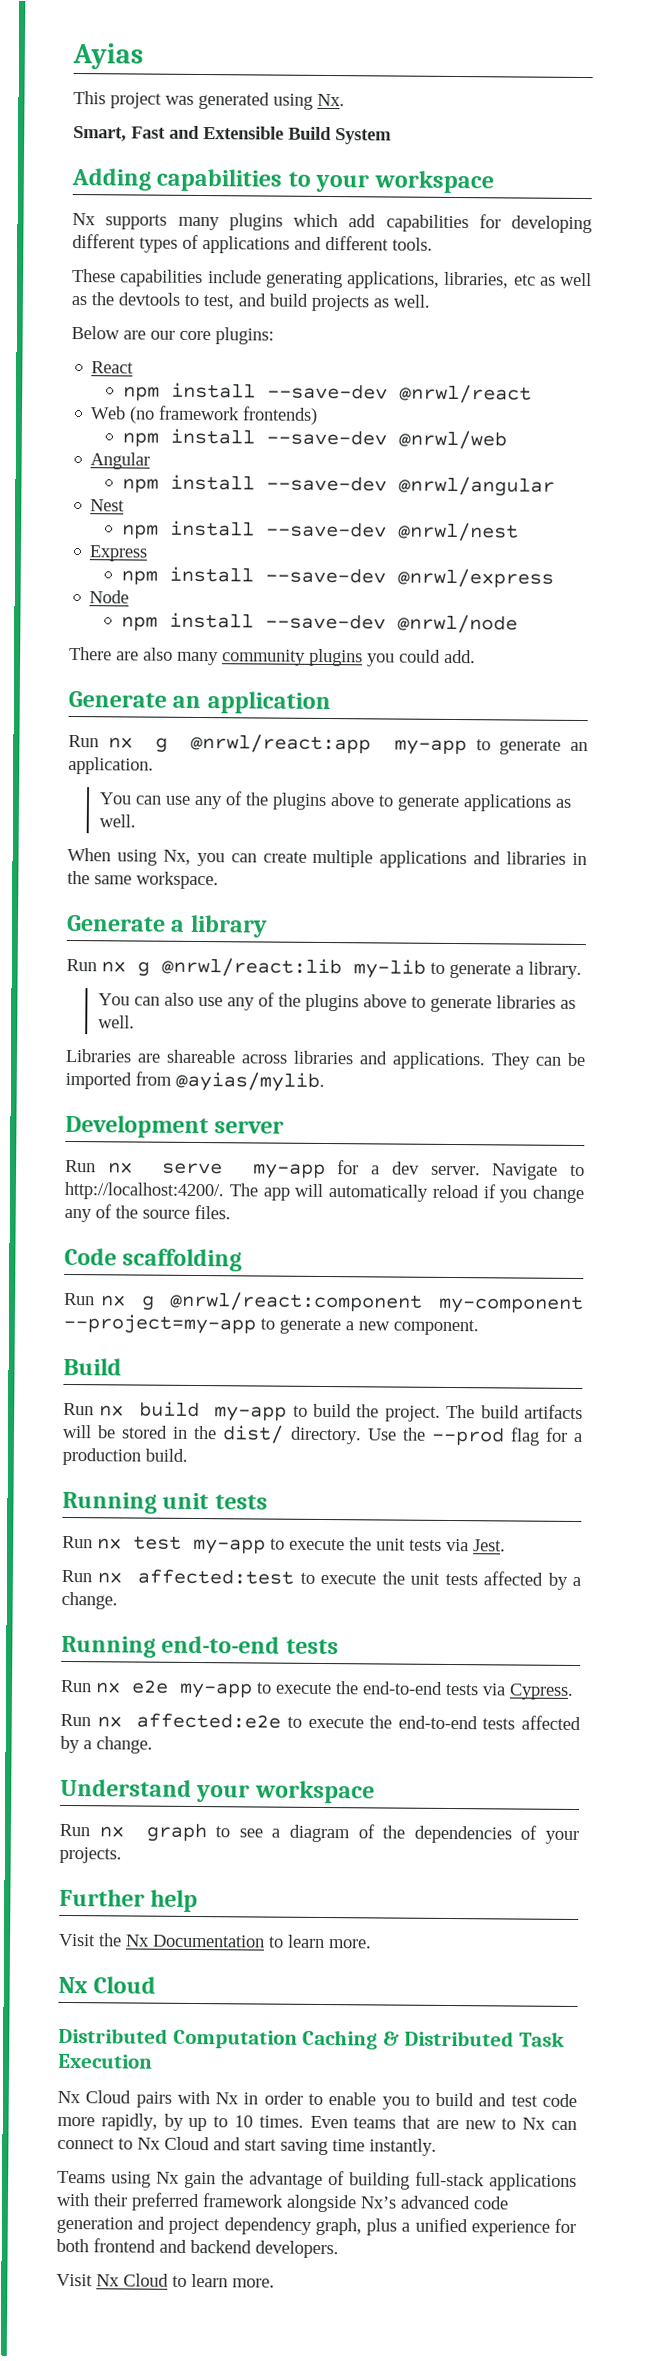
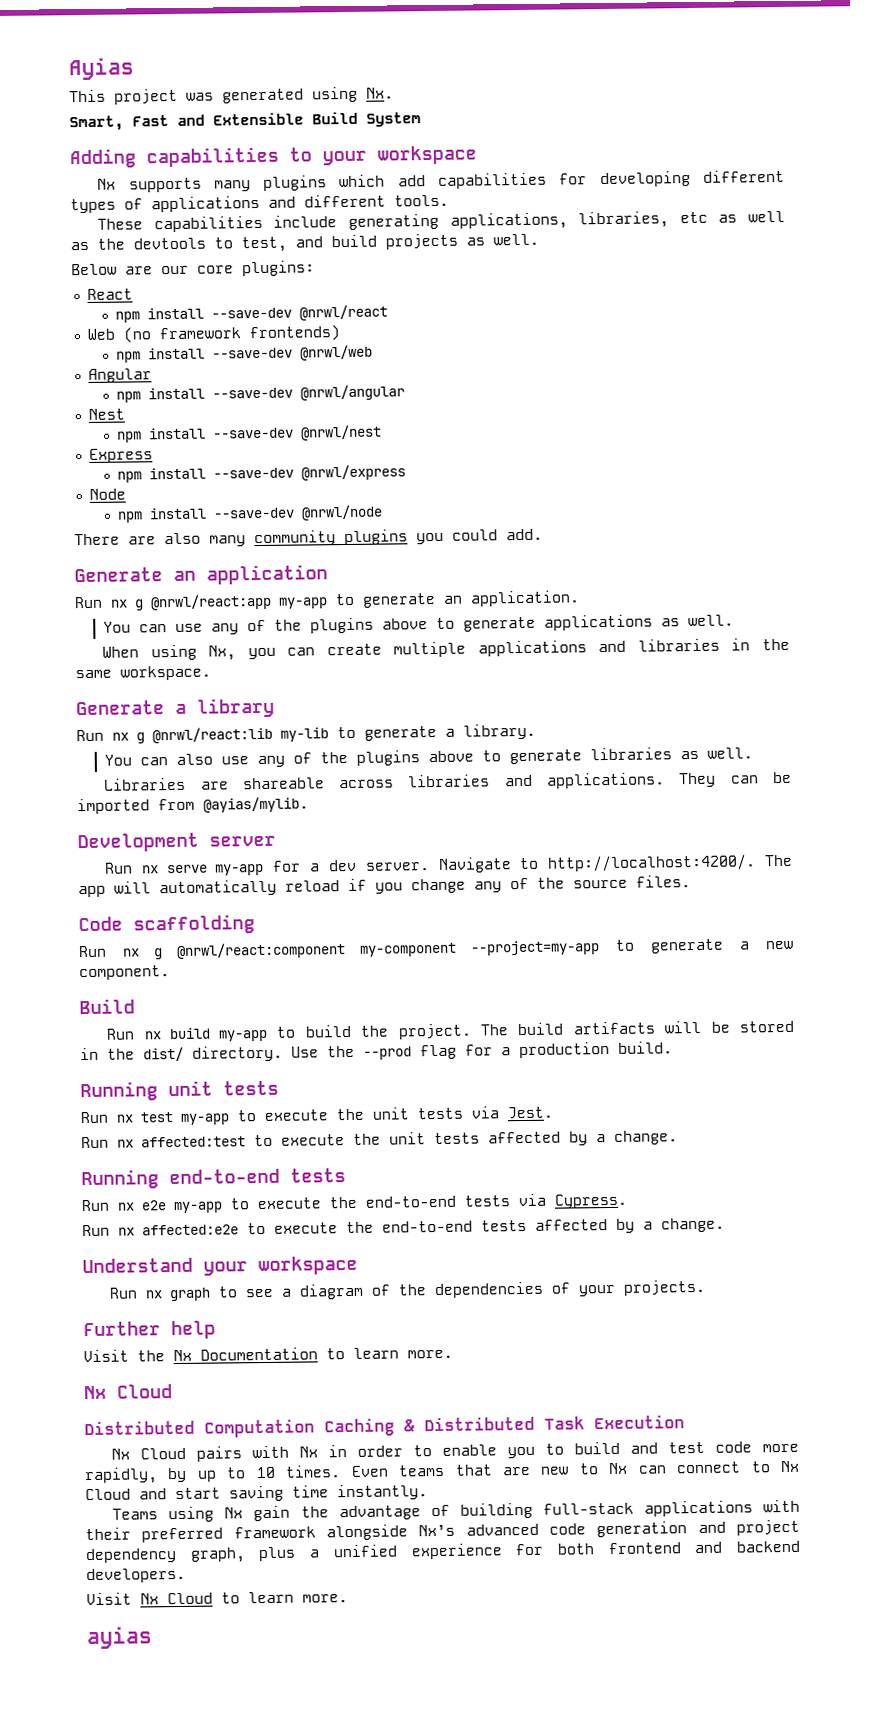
+ ayias

